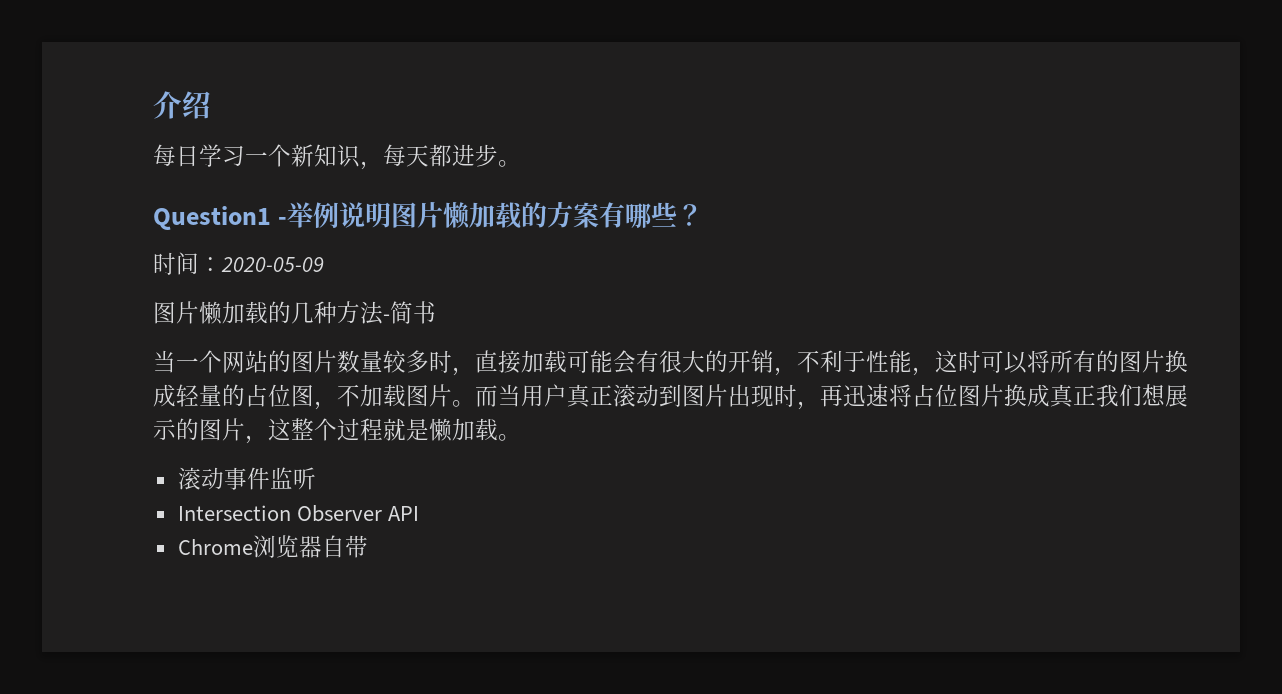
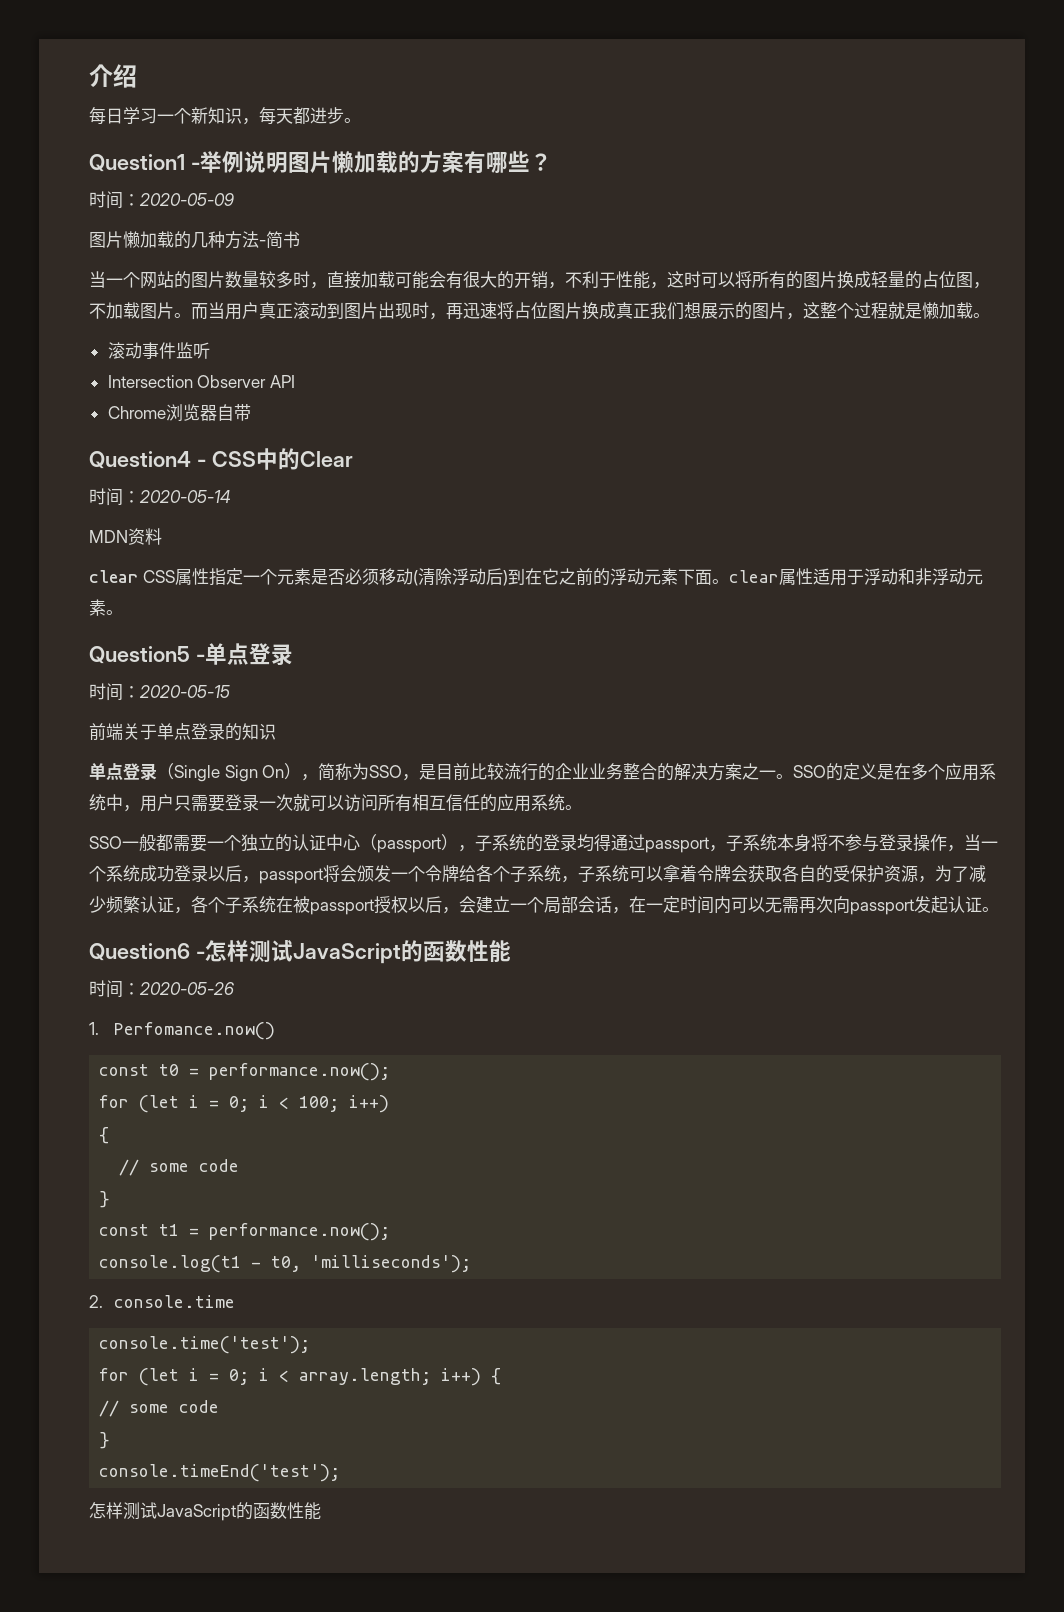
+ Question4 - CSS中的Clear
+ 时间：2020-05-14
+ MDN资料
+ clear CSS属性指定一个元素是否必须移动(清除浮动后)到在它之前的浮动元素下面。clear属性适用于浮动和非浮动元素。
+ Question5 -单点登录
+ 时间：2020-05-15
+ 前端关于单点登录的知识
+ 单点登录（Single Sign On），简称为SSO，是目前比较流行的企业业务整合的解决方案之一。SSO的定义是在多个应用系统中，用户只需要登录一次就可以访问所有相互信任的应用系统。
+ SSO一般都需要一个独立的认证中心（passport），子系统的登录均得通过passport，子系统本身将不参与登录操作，当一个系统成功登录以后，passport将会颁发一个令牌给各个子系统，子系统可以拿着令牌会获取各自的受保护资源，为了减少频繁认证，各个子系统在被passport授权以后，会建立一个局部会话，在一定时间内可以无需再次向passport发起认证。
+ Question6 -怎样测试JavaScript的函数性能
+ 时间：2020-05-26
+ 1. Perfomance.now()
+ const t0 = performance.now();
+ for (let i = 0; i < 100; i++)
+ {
+ // some code
+ }
+ const t1 = performance.now();
+ console.log(t1 - t0, 'milliseconds');
+ 2. console.time
+ console.time('test');
+ for (let i = 0; i < array.length; i++) {
+ // some code
+ }
+ console.timeEnd('test');
+ 怎样测试JavaScript的函数性能

